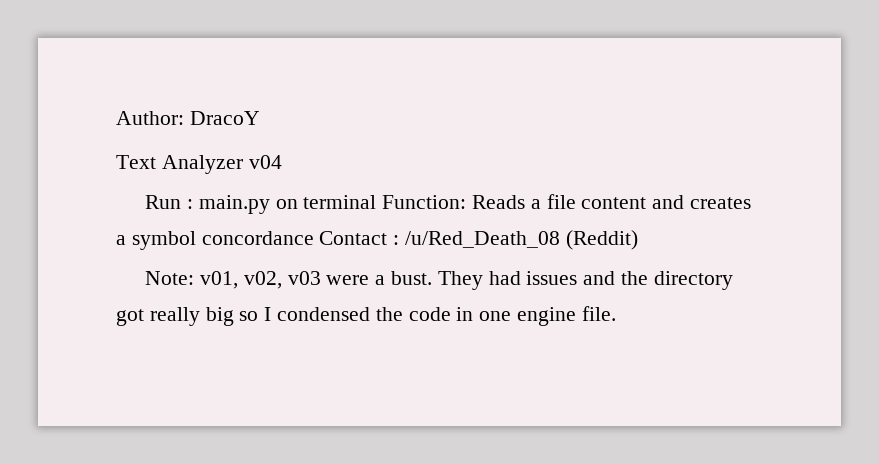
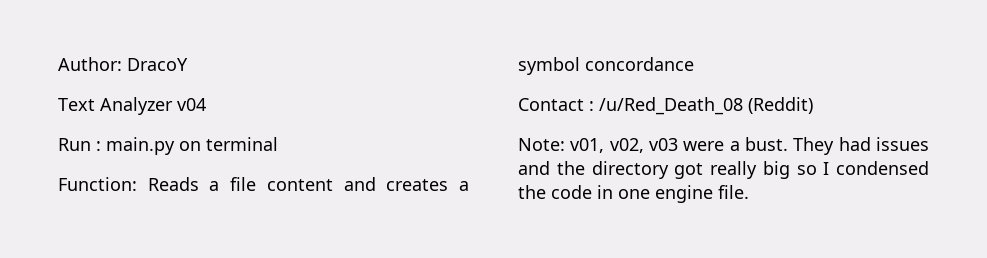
- Run : main.py on terminal Function: Reads a file content and creates a symbol concordance Contact : /u/Red_Death_08 (Reddit)
+ Run : main.py on terminal
+ Function: Reads a file content and creates a symbol concordance
+ Contact : /u/Red_Death_08 (Reddit)

